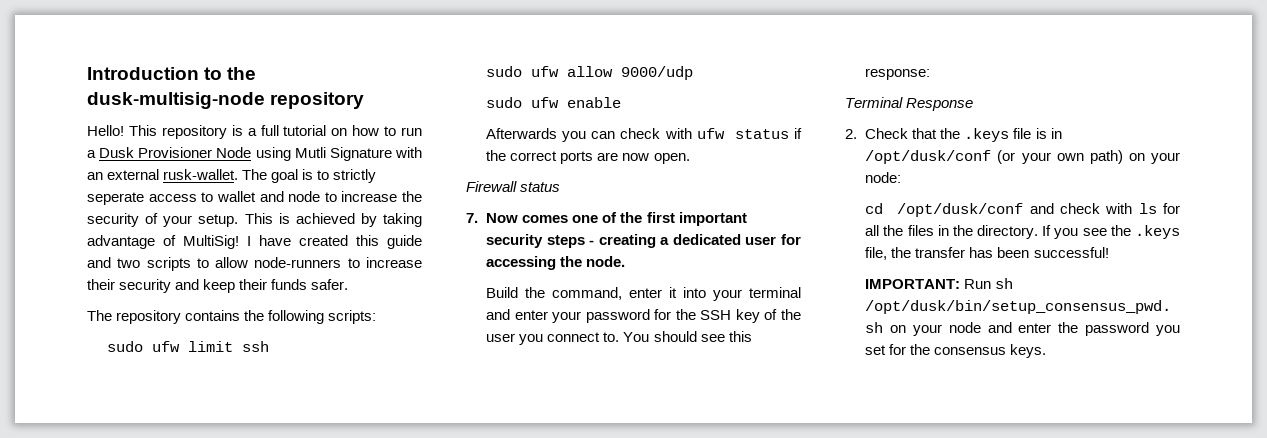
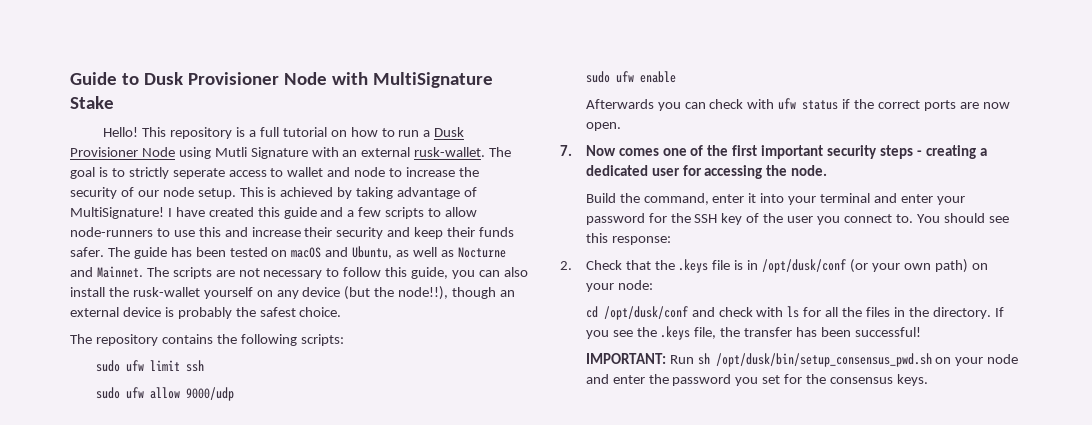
- Introduction to the dusk-multisig-node repository
+ Guide to Dusk Provisioner Node with MultiSignature Stake
- The goal is to strictly seperate access to wallet and node to increase the security of your setup.
+ The goal is to strictly seperate access to wallet and node to increase the security of our node setup.
- This is achieved by taking advantage of MultiSig!
+ This is achieved by taking advantage of MultiSignature!
- I have created this guide and two scripts to allow node-runners to increase their security and keep their funds safer.
+ I have created this guide and a few scripts to allow node-runners to use this and increase their security and keep their funds safer. The guide has been tested on macOS and Ubuntu, as well as Nocturne and Mainnet. The scripts are not necessary to follow this guide, you can also install the rusk-wallet yourself on any device (but the node!!), though an external device is probably the safest choice.
- Firewall status
- Terminal Response

